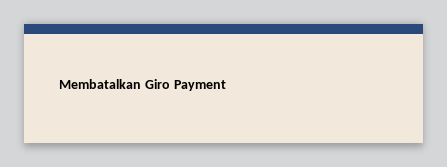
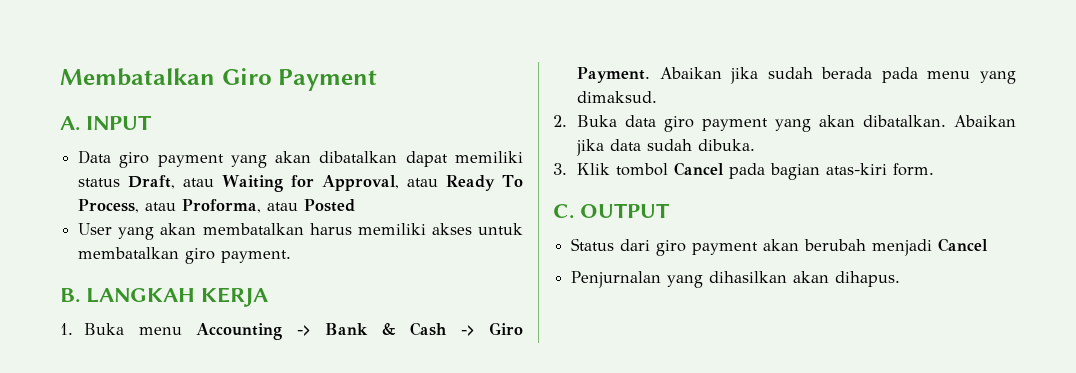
+ A. INPUT
+ Data giro payment yang akan dibatalkan dapat memiliki status Draft, atau Waiting for Approval, atau Ready To Process, atau Proforma, atau Posted
+ User yang akan membatalkan harus memiliki akses untuk membatalkan giro payment.
+ B. LANGKAH KERJA
+ 1. Buka menu Accounting -> Bank & Cash -> Giro Payment. Abaikan jika sudah berada pada menu yang dimaksud.
+ 2. Buka data giro payment yang akan dibatalkan. Abaikan jika data sudah dibuka.
+ 3. Klik tombol Cancel pada bagian atas-kiri form.
+ C. OUTPUT
+ Status dari giro payment akan berubah menjadi Cancel
+ Penjurnalan yang dihasilkan akan dihapus.

